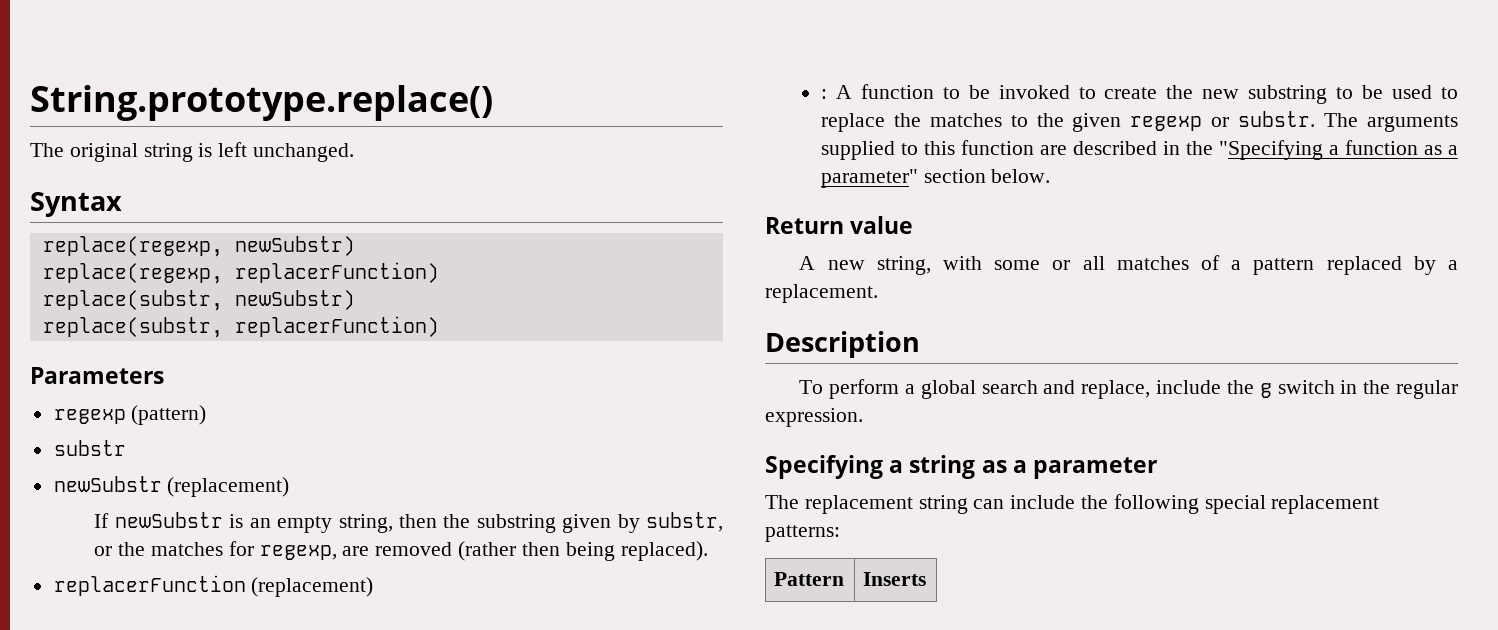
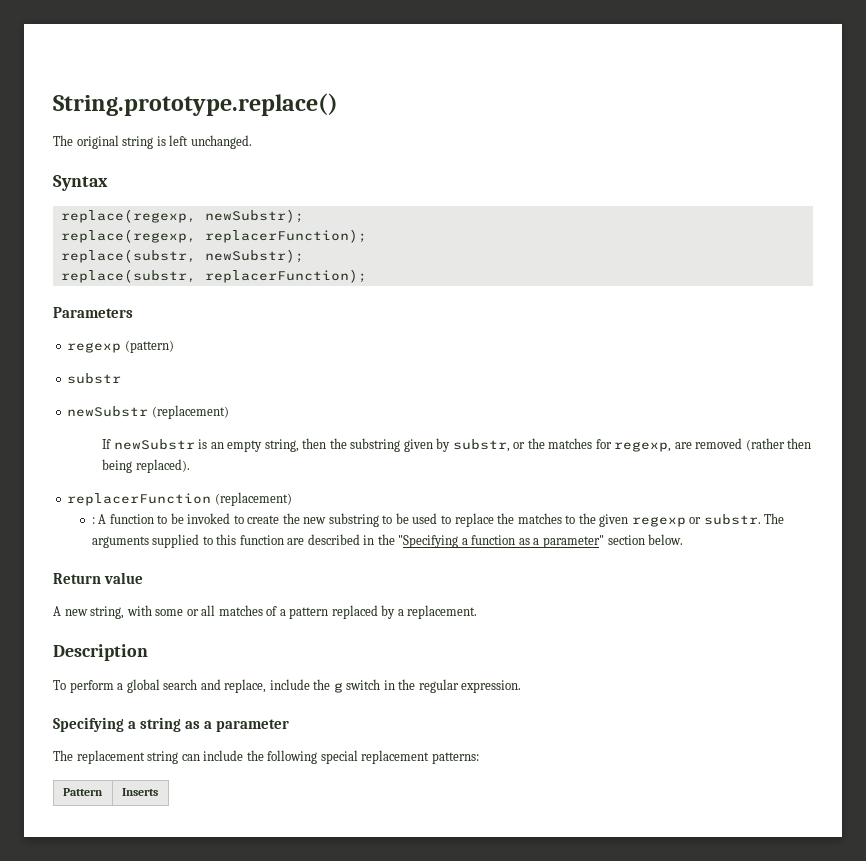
- replace(regexp, newSubstr)
- replace(regexp, replacerFunction)
- replace(substr, newSubstr)
- replace(substr, replacerFunction)
+ replace(regexp, newSubstr);
+ replace(regexp, replacerFunction);
+ replace(substr, newSubstr);
+ replace(substr, replacerFunction);

